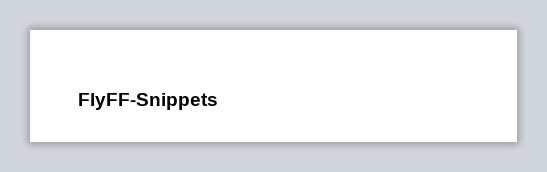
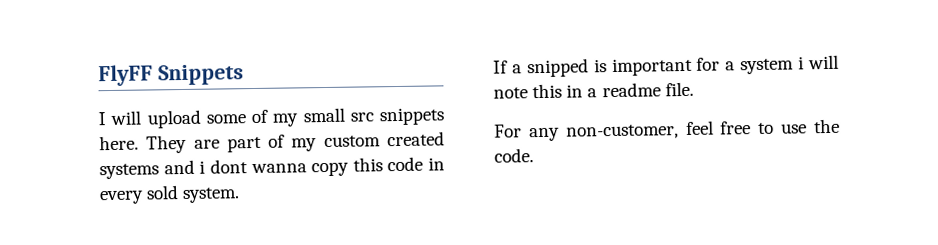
- FlyFF-Snippets
+ FlyFF Snippets
+ I will upload some of my small src snippets here. They are part of my custom created systems and i dont wanna copy this code in every sold system.
+ If a snipped is important for a system i will note this in a readme file.
+ For any non-customer, feel free to use the code.

